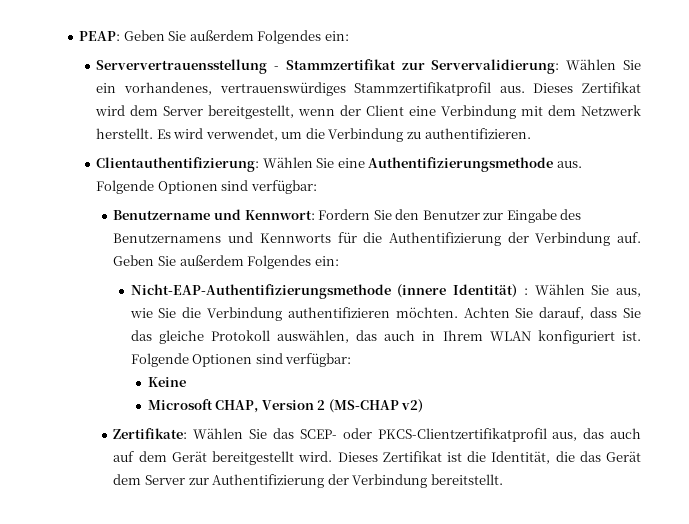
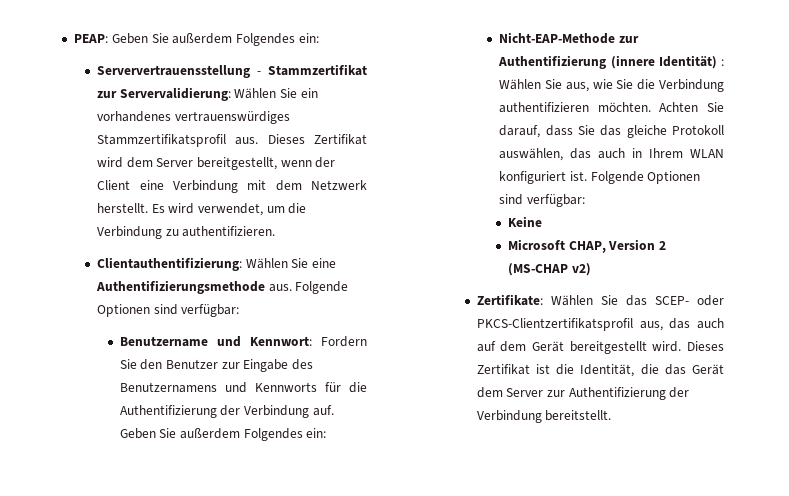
- Serververtrauensstellung - Stammzertifikat zur Servervalidierung: Wählen Sie ein vorhandenes, vertrauenswürdiges Stammzertifikatprofil aus.
+ Serververtrauensstellung - Stammzertifikat zur Servervalidierung: Wählen Sie ein vorhandenes vertrauenswürdiges Stammzertifikatsprofil aus.
- Nicht-EAP-Authentifizierungsmethode (innere Identität) : Wählen Sie aus, wie Sie die Verbindung authentifizieren möchten.
+ Nicht-EAP-Methode zur Authentifizierung (innere Identität) : Wählen Sie aus, wie Sie die Verbindung authentifizieren möchten.
- Zertifikate: Wählen Sie das SCEP- oder PKCS-Clientzertifikatprofil aus, das auch auf dem Gerät bereitgestellt wird.
+ Zertifikate: Wählen Sie das SCEP- oder PKCS-Clientzertifikatsprofil aus, das auch auf dem Gerät bereitgestellt wird.

